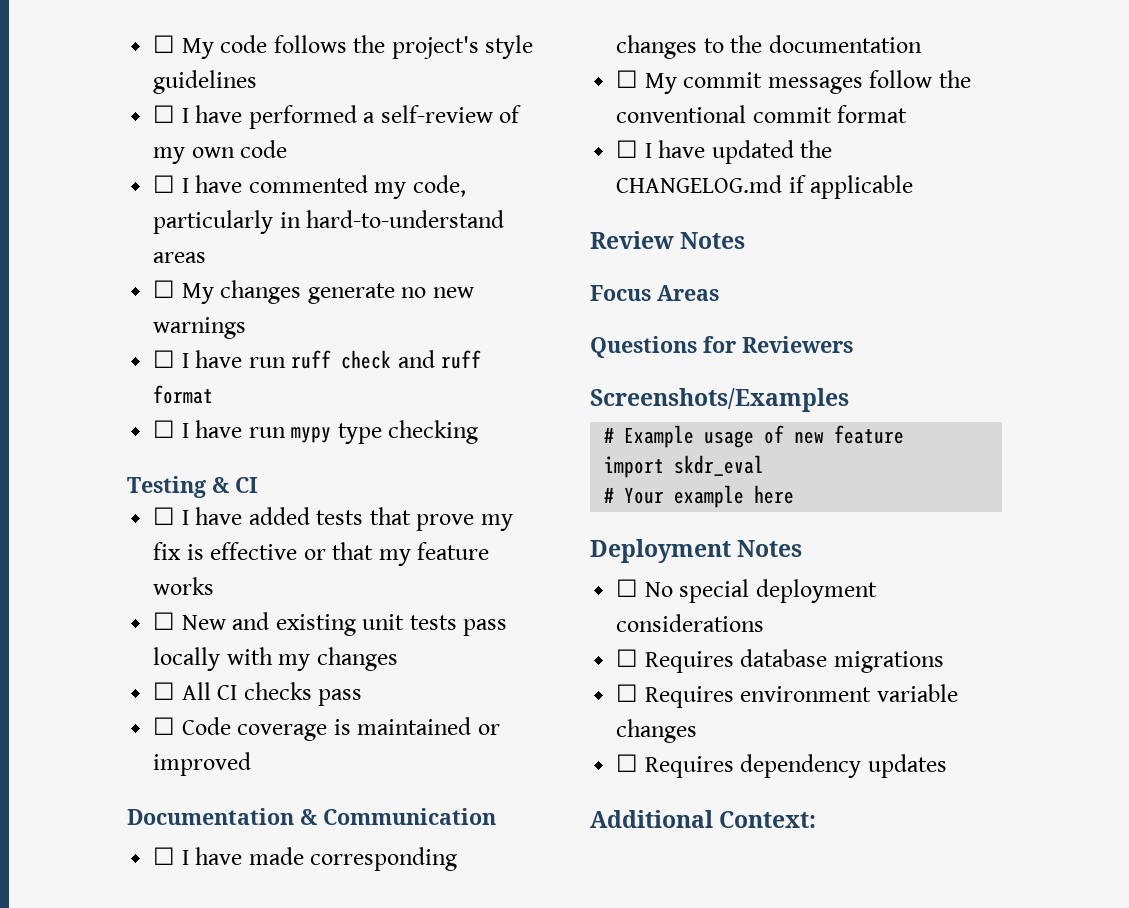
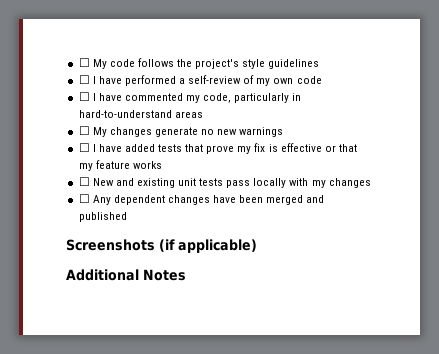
- ☐ I have run ruff check and ruff format
- ☐ I have run mypy type checking
- Testing & CI
- ☐ All CI checks pass
- ☐ Code coverage is maintained or improved
- Documentation & Communication
- ☐ I have made corresponding changes to the documentation
- ☐ My commit messages follow the conventional commit format
- ☐ I have updated the CHANGELOG.md if applicable
- Review Notes
- Focus Areas
- Questions for Reviewers
- Screenshots/Examples
- # Example usage of new feature
- import skdr_eval
- # Your example here
- Deployment Notes
- ☐ No special deployment considerations
- ☐ Requires database migrations
- ☐ Requires environment variable changes
- ☐ Requires dependency updates
+ ☐ Any dependent changes have been merged and published
+ Screenshots (if applicable)
- Additional Context:
+ Additional Notes

